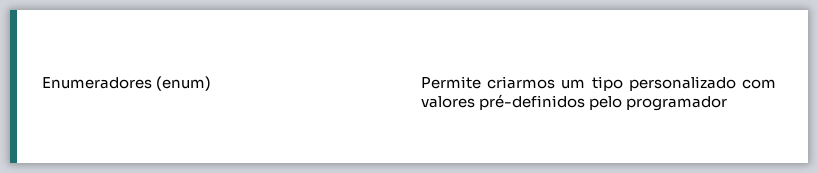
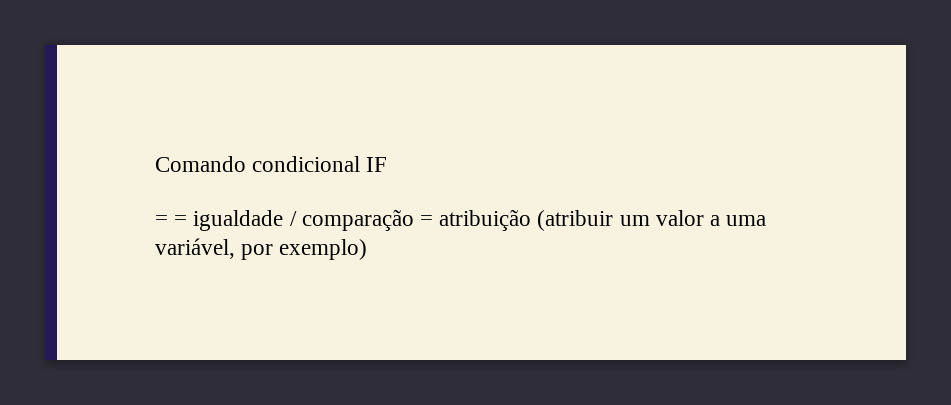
- Enumeradores (enum)
- Permite criarmos um tipo personalizado com valores pré-definidos pelo programador
+ Comando condicional IF
+ = = igualdade / comparação = atribuição (atribuir um valor a uma variável, por exemplo)

